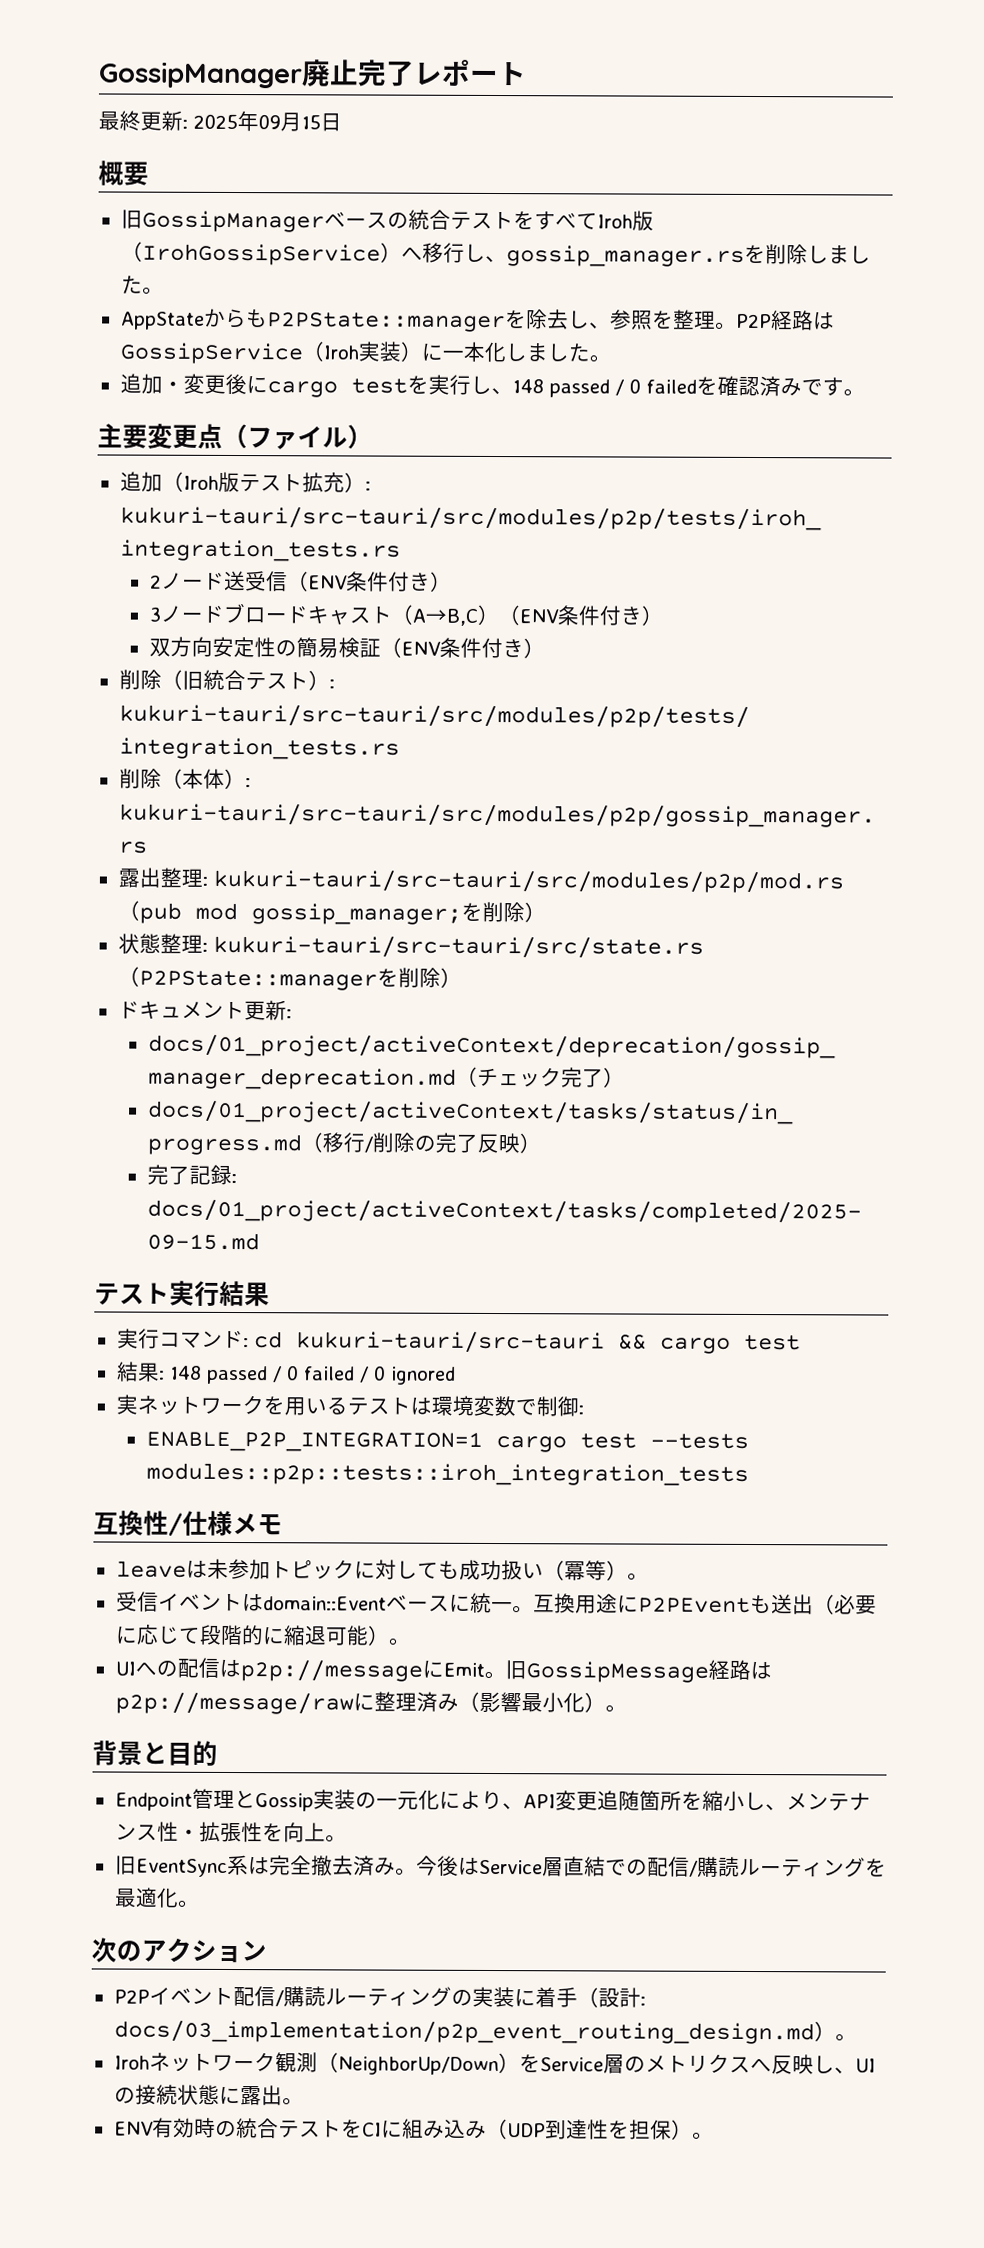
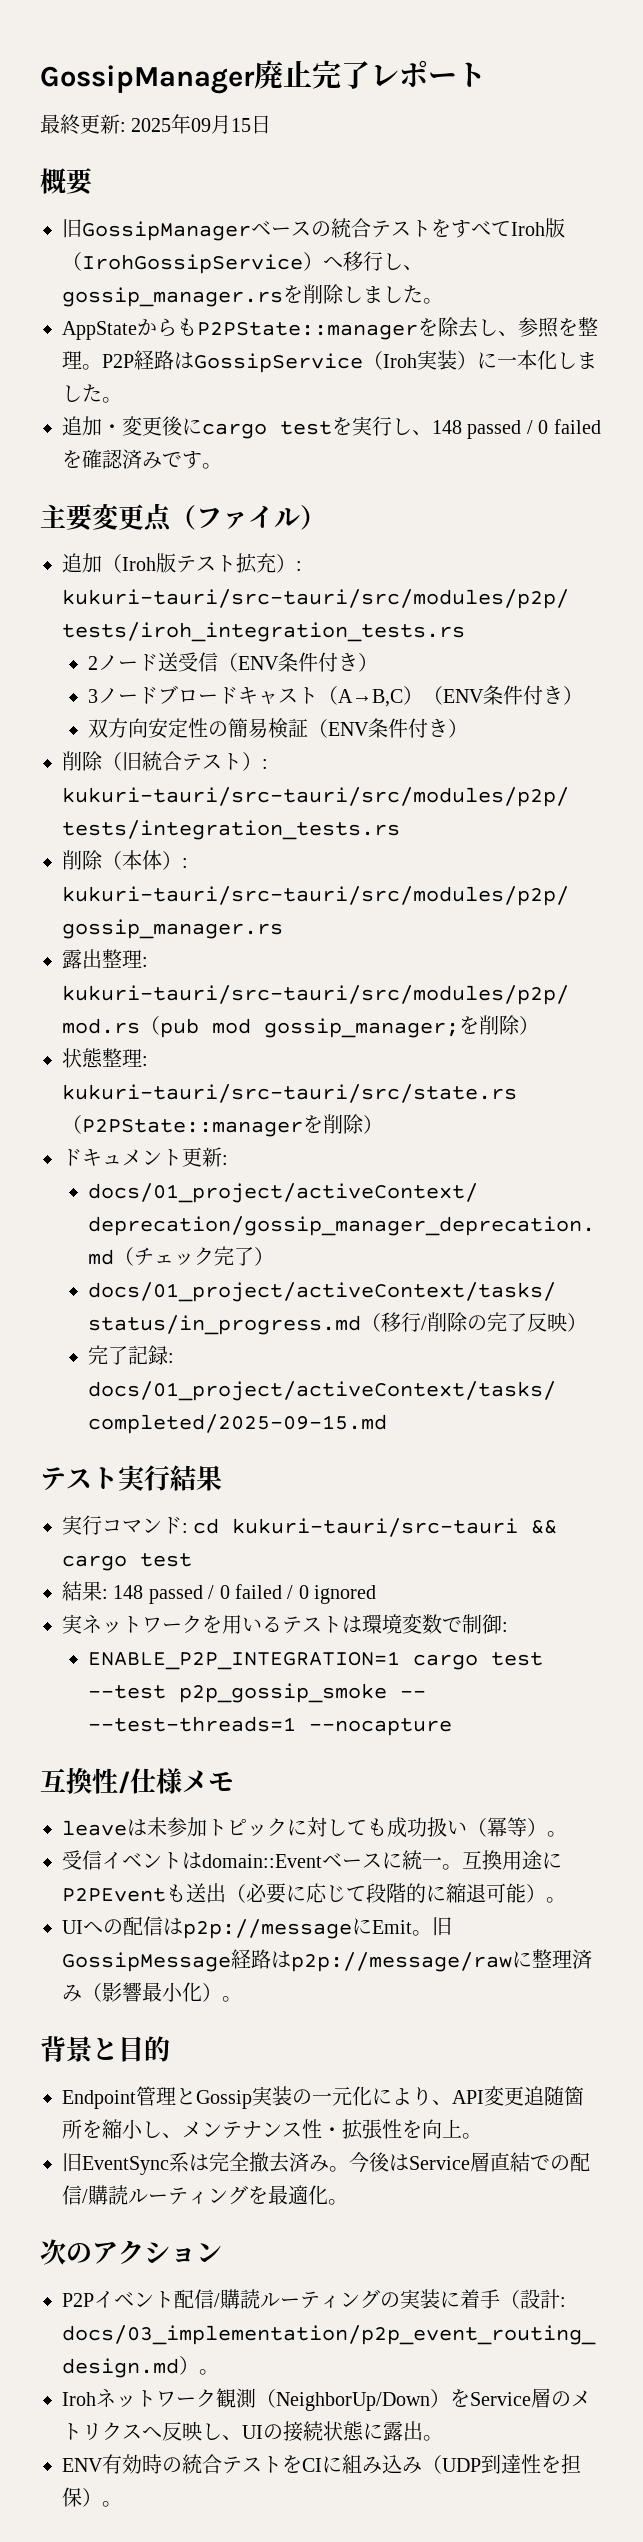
- ENABLE_P2P_INTEGRATION=1 cargo test --tests modules::p2p::tests::iroh_integration_tests
+ ENABLE_P2P_INTEGRATION=1 cargo test --test p2p_gossip_smoke -- --test-threads=1 --nocapture

